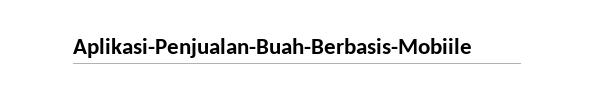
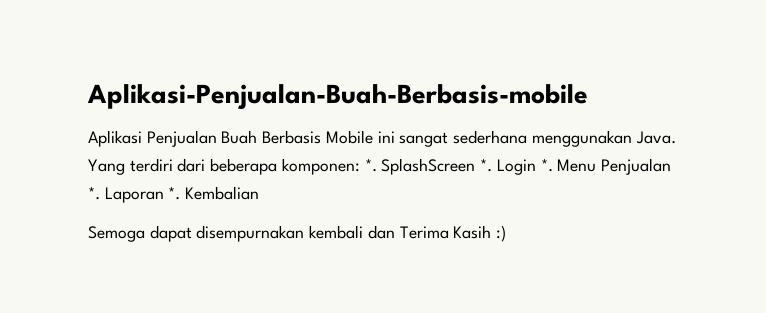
- Aplikasi-Penjualan-Buah-Berbasis-Mobiile
+ Aplikasi-Penjualan-Buah-Berbasis-mobile
+ Aplikasi Penjualan Buah Berbasis Mobile ini sangat sederhana menggunakan Java. Yang terdiri dari beberapa komponen: *. SplashScreen *. Login *. Menu Penjualan *. Laporan *. Kembalian
+ Semoga dapat disempurnakan kembali dan Terima Kasih :)

